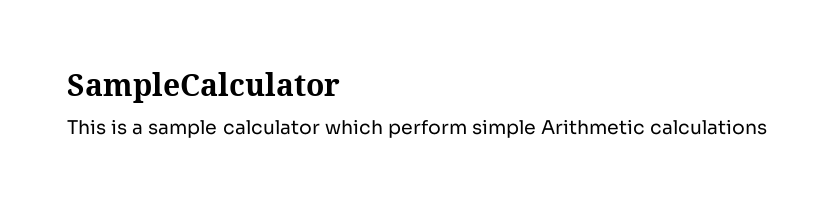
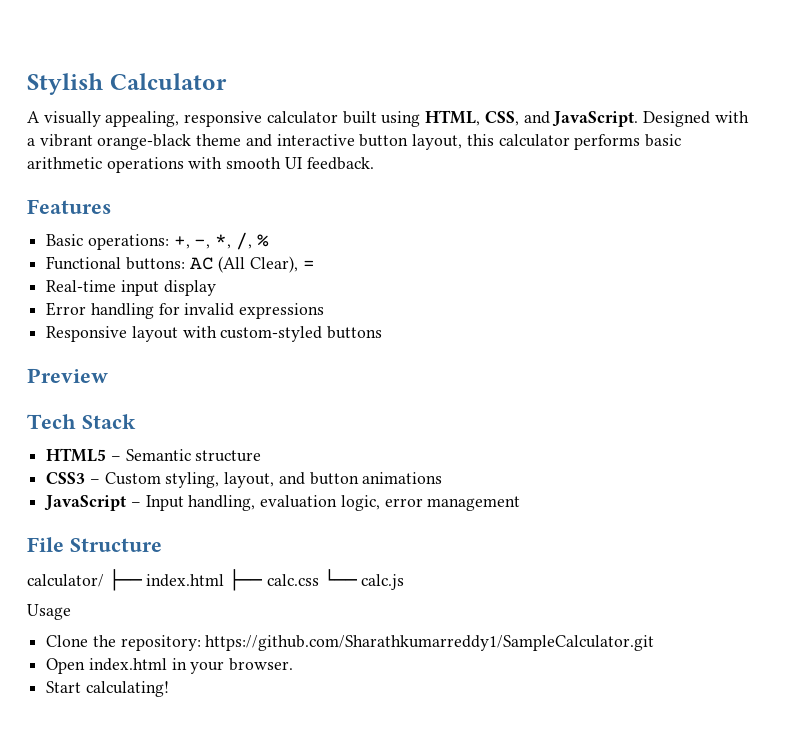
- SampleCalculator
- This is a sample calculator which perform simple Arithmetic calculations
+ Stylish Calculator
+ A visually appealing, responsive calculator built using HTML, CSS, and JavaScript. Designed with a vibrant orange-black theme and interactive button layout, this calculator performs basic arithmetic operations with smooth UI feedback.
+ Features
+ Basic operations: +, -, *, /, %
+ Functional buttons: AC (All Clear), =
+ Real-time input display
+ Error handling for invalid expressions
+ Responsive layout with custom-styled buttons
+ Preview
+ Tech Stack
+ HTML5 – Semantic structure
+ CSS3 – Custom styling, layout, and button animations
+ JavaScript – Input handling, evaluation logic, error management
+ File Structure
+ calculator/ ├── index.html ├── calc.css └── calc.js
+ Usage
+ Clone the repository: https://github.com/Sharathkumarreddy1/SampleCalculator.git
+ Open index.html in your browser.
+ Start calculating!

